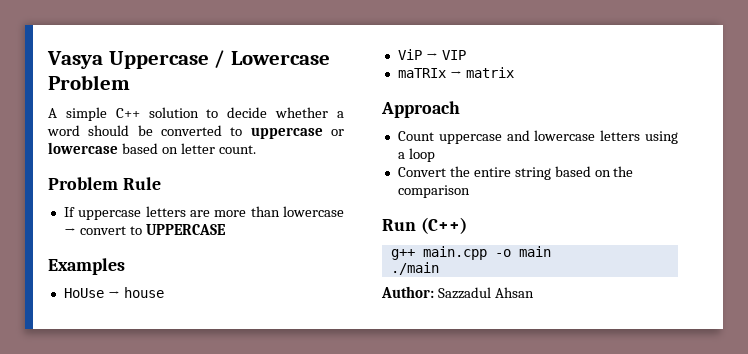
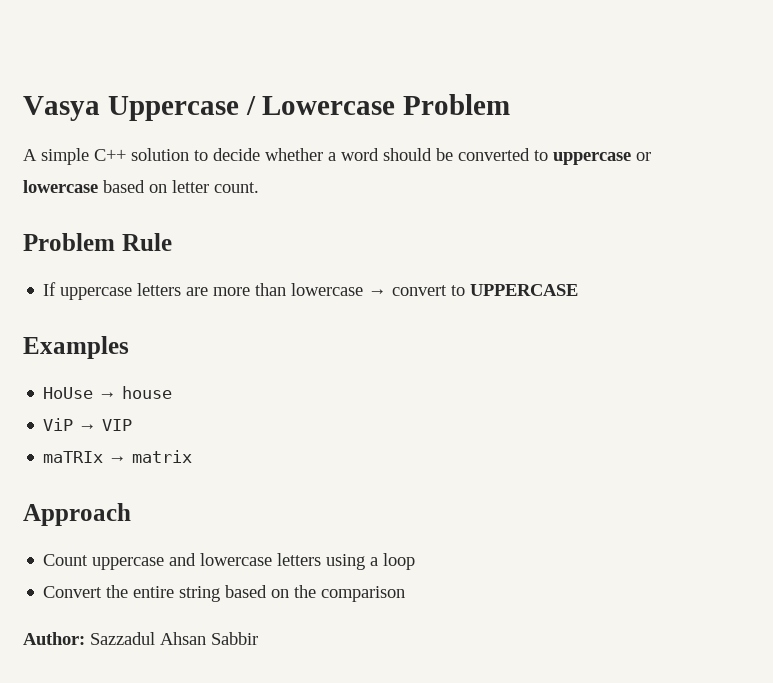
- Run (C++)
- g++ main.cpp -o main
- ./main
- Author: Sazzadul Ahsan
+ Author: Sazzadul Ahsan Sabbir

